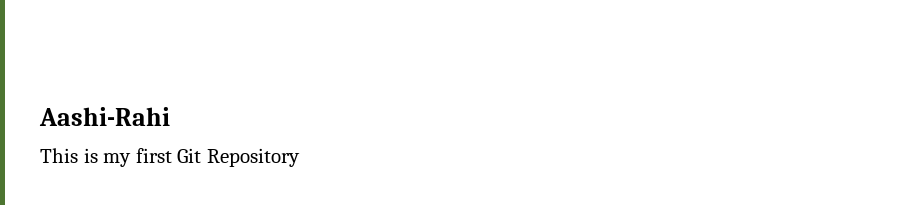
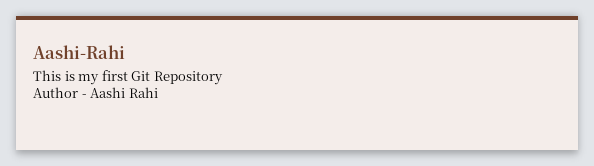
+ Author - Aashi Rahi

